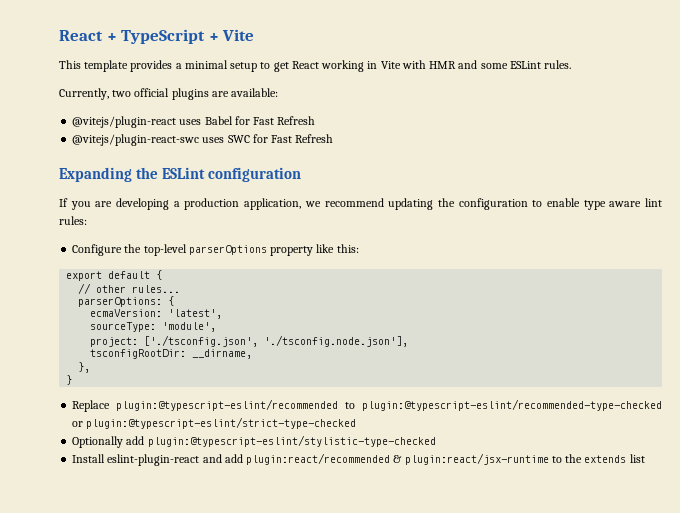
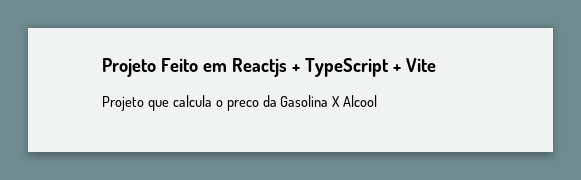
- React + TypeScript + Vite
+ Projeto Feito em Reactjs + TypeScript + Vite
- This template provides a minimal setup to get React working in Vite with HMR and some ESLint rules.
- Currently, two official plugins are available:
- @vitejs/plugin-react uses Babel for Fast Refresh
- @vitejs/plugin-react-swc uses SWC for Fast Refresh
- Expanding the ESLint configuration
- If you are developing a production application, we recommend updating the configuration to enable type aware lint rules:
- Configure the top-level parserOptions property like this:
- export default {
- // other rules...
- parserOptions: {
- ecmaVersion: 'latest',
- sourceType: 'module',
- project: ['./tsconfig.json', './tsconfig.node.json'],
- tsconfigRootDir: __dirname,
- },
- }
- Replace plugin:@typescript-eslint/recommended to plugin:@typescript-eslint/recommended-type-checked or plugin:@typescript-eslint/strict-type-checked
- Optionally add plugin:@typescript-eslint/stylistic-type-checked
- Install eslint-plugin-react and add plugin:react/recommended & plugin:react/jsx-runtime to the extends list
+ Projeto que calcula o preco da Gasolina X Alcool

